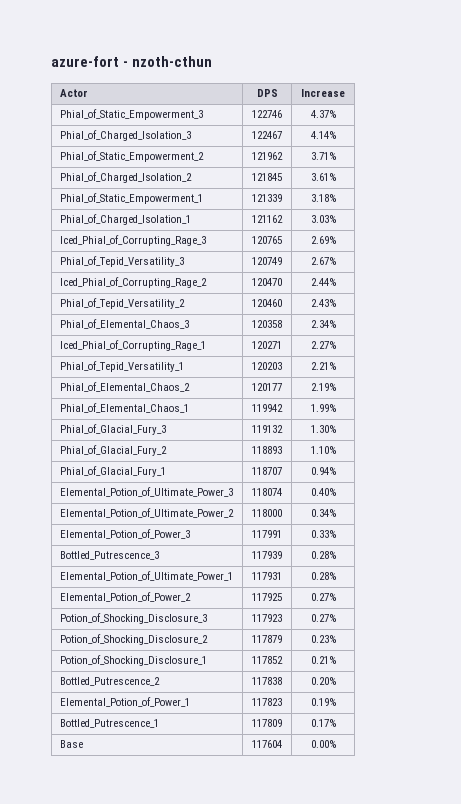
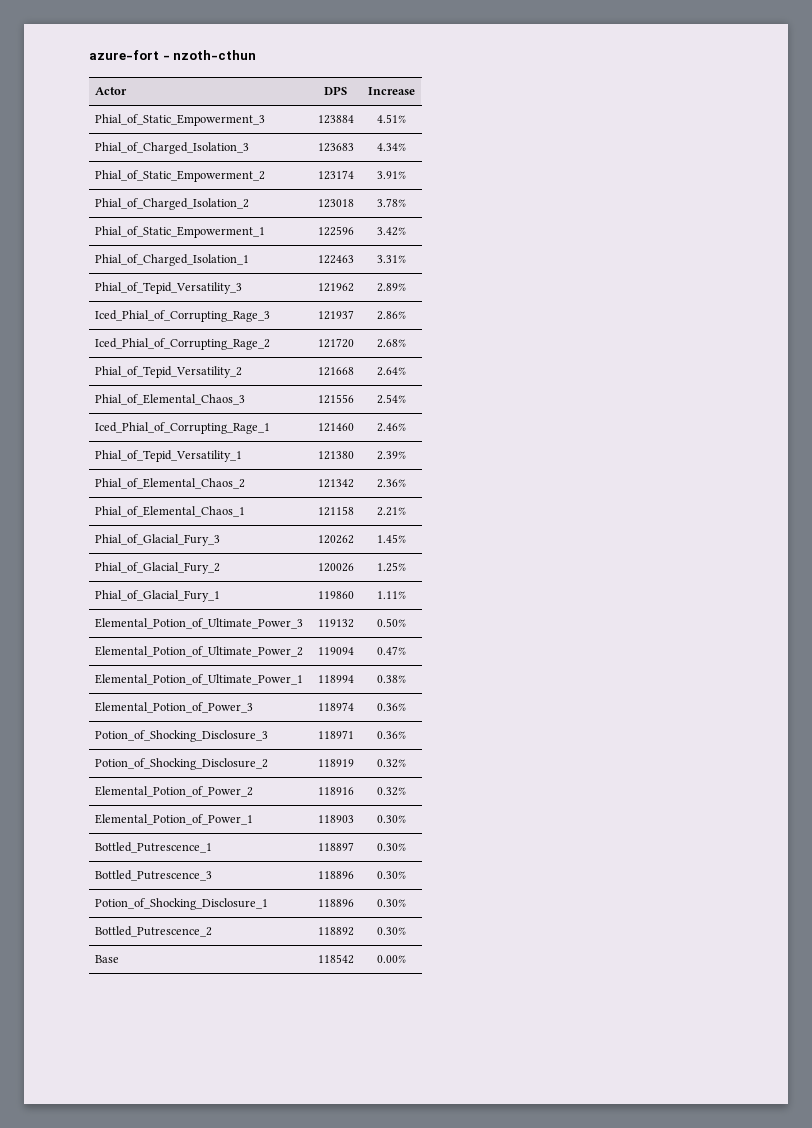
- Phial_of_Static_Empowerment_3 | 122746 | 4.37%
+ Phial_of_Static_Empowerment_3 | 123884 | 4.51%
- Phial_of_Charged_Isolation_3 | 122467 | 4.14%
+ Phial_of_Charged_Isolation_3 | 123683 | 4.34%
- Phial_of_Static_Empowerment_2 | 121962 | 3.71%
+ Phial_of_Static_Empowerment_2 | 123174 | 3.91%
- Phial_of_Charged_Isolation_2 | 121845 | 3.61%
+ Phial_of_Charged_Isolation_2 | 123018 | 3.78%
- Phial_of_Static_Empowerment_1 | 121339 | 3.18%
+ Phial_of_Static_Empowerment_1 | 122596 | 3.42%
- Phial_of_Charged_Isolation_1 | 121162 | 3.03%
- Iced_Phial_of_Corrupting_Rage_3 | 120765 | 2.69%
- Phial_of_Tepid_Versatility_3 | 120749 | 2.67%
+ Phial_of_Charged_Isolation_1 | 122463 | 3.31%
+ Phial_of_Tepid_Versatility_3 | 121962 | 2.89%
+ Iced_Phial_of_Corrupting_Rage_3 | 121937 | 2.86%
- Iced_Phial_of_Corrupting_Rage_2 | 120470 | 2.44%
+ Iced_Phial_of_Corrupting_Rage_2 | 121720 | 2.68%
- Phial_of_Tepid_Versatility_2 | 120460 | 2.43%
+ Phial_of_Tepid_Versatility_2 | 121668 | 2.64%
- Phial_of_Elemental_Chaos_3 | 120358 | 2.34%
+ Phial_of_Elemental_Chaos_3 | 121556 | 2.54%
- Iced_Phial_of_Corrupting_Rage_1 | 120271 | 2.27%
+ Iced_Phial_of_Corrupting_Rage_1 | 121460 | 2.46%
- Phial_of_Tepid_Versatility_1 | 120203 | 2.21%
- Phial_of_Elemental_Chaos_2 | 120177 | 2.19%
- Phial_of_Elemental_Chaos_1 | 119942 | 1.99%
- Phial_of_Glacial_Fury_3 | 119132 | 1.30%
- Phial_of_Glacial_Fury_2 | 118893 | 1.10%
- Phial_of_Glacial_Fury_1 | 118707 | 0.94%
- Elemental_Potion_of_Ultimate_Power_3 | 118074 | 0.40%
- Elemental_Potion_of_Ultimate_Power_2 | 118000 | 0.34%
- Elemental_Potion_of_Power_3 | 117991 | 0.33%
- Bottled_Putrescence_3 | 117939 | 0.28%
- Elemental_Potion_of_Ultimate_Power_1 | 117931 | 0.28%
- Elemental_Potion_of_Power_2 | 117925 | 0.27%
- Potion_of_Shocking_Disclosure_3 | 117923 | 0.27%
- Potion_of_Shocking_Disclosure_2 | 117879 | 0.23%
+ Phial_of_Tepid_Versatility_1 | 121380 | 2.39%
+ Phial_of_Elemental_Chaos_2 | 121342 | 2.36%
+ Phial_of_Elemental_Chaos_1 | 121158 | 2.21%
+ Phial_of_Glacial_Fury_3 | 120262 | 1.45%
+ Phial_of_Glacial_Fury_2 | 120026 | 1.25%
+ Phial_of_Glacial_Fury_1 | 119860 | 1.11%
+ Elemental_Potion_of_Ultimate_Power_3 | 119132 | 0.50%
+ Elemental_Potion_of_Ultimate_Power_2 | 119094 | 0.47%
+ Elemental_Potion_of_Ultimate_Power_1 | 118994 | 0.38%
+ Elemental_Potion_of_Power_3 | 118974 | 0.36%
+ Potion_of_Shocking_Disclosure_3 | 118971 | 0.36%
+ Potion_of_Shocking_Disclosure_2 | 118919 | 0.32%
+ Elemental_Potion_of_Power_2 | 118916 | 0.32%
+ Elemental_Potion_of_Power_1 | 118903 | 0.30%
+ Bottled_Putrescence_1 | 118897 | 0.30%
+ Bottled_Putrescence_3 | 118896 | 0.30%
- Potion_of_Shocking_Disclosure_1 | 117852 | 0.21%
+ Potion_of_Shocking_Disclosure_1 | 118896 | 0.30%
- Bottled_Putrescence_2 | 117838 | 0.20%
- Elemental_Potion_of_Power_1 | 117823 | 0.19%
- Bottled_Putrescence_1 | 117809 | 0.17%
+ Bottled_Putrescence_2 | 118892 | 0.30%
- Base | 117604 | 0.00%
+ Base | 118542 | 0.00%

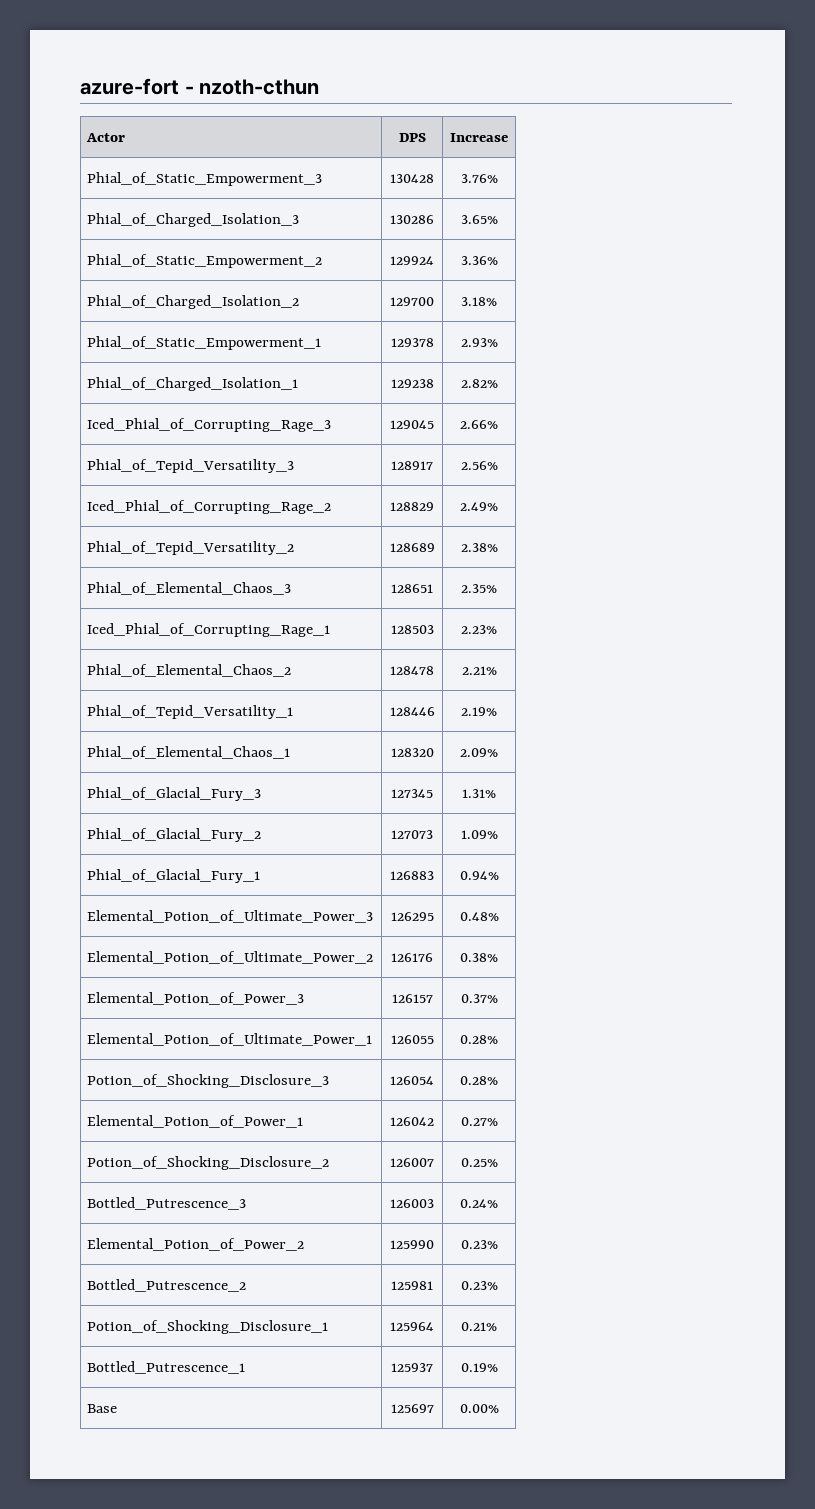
- Phial_of_Static_Empowerment_3 | 123884 | 4.51%
+ Phial_of_Static_Empowerment_3 | 130428 | 3.76%
- Phial_of_Charged_Isolation_3 | 123683 | 4.34%
+ Phial_of_Charged_Isolation_3 | 130286 | 3.65%
- Phial_of_Static_Empowerment_2 | 123174 | 3.91%
+ Phial_of_Static_Empowerment_2 | 129924 | 3.36%
- Phial_of_Charged_Isolation_2 | 123018 | 3.78%
+ Phial_of_Charged_Isolation_2 | 129700 | 3.18%
- Phial_of_Static_Empowerment_1 | 122596 | 3.42%
+ Phial_of_Static_Empowerment_1 | 129378 | 2.93%
- Phial_of_Charged_Isolation_1 | 122463 | 3.31%
- Phial_of_Tepid_Versatility_3 | 121962 | 2.89%
- Iced_Phial_of_Corrupting_Rage_3 | 121937 | 2.86%
+ Phial_of_Charged_Isolation_1 | 129238 | 2.82%
+ Iced_Phial_of_Corrupting_Rage_3 | 129045 | 2.66%
+ Phial_of_Tepid_Versatility_3 | 128917 | 2.56%
- Iced_Phial_of_Corrupting_Rage_2 | 121720 | 2.68%
+ Iced_Phial_of_Corrupting_Rage_2 | 128829 | 2.49%
- Phial_of_Tepid_Versatility_2 | 121668 | 2.64%
+ Phial_of_Tepid_Versatility_2 | 128689 | 2.38%
- Phial_of_Elemental_Chaos_3 | 121556 | 2.54%
+ Phial_of_Elemental_Chaos_3 | 128651 | 2.35%
- Iced_Phial_of_Corrupting_Rage_1 | 121460 | 2.46%
- Phial_of_Tepid_Versatility_1 | 121380 | 2.39%
- Phial_of_Elemental_Chaos_2 | 121342 | 2.36%
+ Iced_Phial_of_Corrupting_Rage_1 | 128503 | 2.23%
+ Phial_of_Elemental_Chaos_2 | 128478 | 2.21%
+ Phial_of_Tepid_Versatility_1 | 128446 | 2.19%
- Phial_of_Elemental_Chaos_1 | 121158 | 2.21%
+ Phial_of_Elemental_Chaos_1 | 128320 | 2.09%
- Phial_of_Glacial_Fury_3 | 120262 | 1.45%
+ Phial_of_Glacial_Fury_3 | 127345 | 1.31%
- Phial_of_Glacial_Fury_2 | 120026 | 1.25%
+ Phial_of_Glacial_Fury_2 | 127073 | 1.09%
- Phial_of_Glacial_Fury_1 | 119860 | 1.11%
+ Phial_of_Glacial_Fury_1 | 126883 | 0.94%
- Elemental_Potion_of_Ultimate_Power_3 | 119132 | 0.50%
+ Elemental_Potion_of_Ultimate_Power_3 | 126295 | 0.48%
- Elemental_Potion_of_Ultimate_Power_2 | 119094 | 0.47%
- Elemental_Potion_of_Ultimate_Power_1 | 118994 | 0.38%
- Elemental_Potion_of_Power_3 | 118974 | 0.36%
- Potion_of_Shocking_Disclosure_3 | 118971 | 0.36%
- Potion_of_Shocking_Disclosure_2 | 118919 | 0.32%
- Elemental_Potion_of_Power_2 | 118916 | 0.32%
- Elemental_Potion_of_Power_1 | 118903 | 0.30%
- Bottled_Putrescence_1 | 118897 | 0.30%
- Bottled_Putrescence_3 | 118896 | 0.30%
- Potion_of_Shocking_Disclosure_1 | 118896 | 0.30%
- Bottled_Putrescence_2 | 118892 | 0.30%
+ Elemental_Potion_of_Ultimate_Power_2 | 126176 | 0.38%
+ Elemental_Potion_of_Power_3 | 126157 | 0.37%
+ Elemental_Potion_of_Ultimate_Power_1 | 126055 | 0.28%
+ Potion_of_Shocking_Disclosure_3 | 126054 | 0.28%
+ Elemental_Potion_of_Power_1 | 126042 | 0.27%
+ Potion_of_Shocking_Disclosure_2 | 126007 | 0.25%
+ Bottled_Putrescence_3 | 126003 | 0.24%
+ Elemental_Potion_of_Power_2 | 125990 | 0.23%
+ Bottled_Putrescence_2 | 125981 | 0.23%
+ Potion_of_Shocking_Disclosure_1 | 125964 | 0.21%
+ Bottled_Putrescence_1 | 125937 | 0.19%
- Base | 118542 | 0.00%
+ Base | 125697 | 0.00%

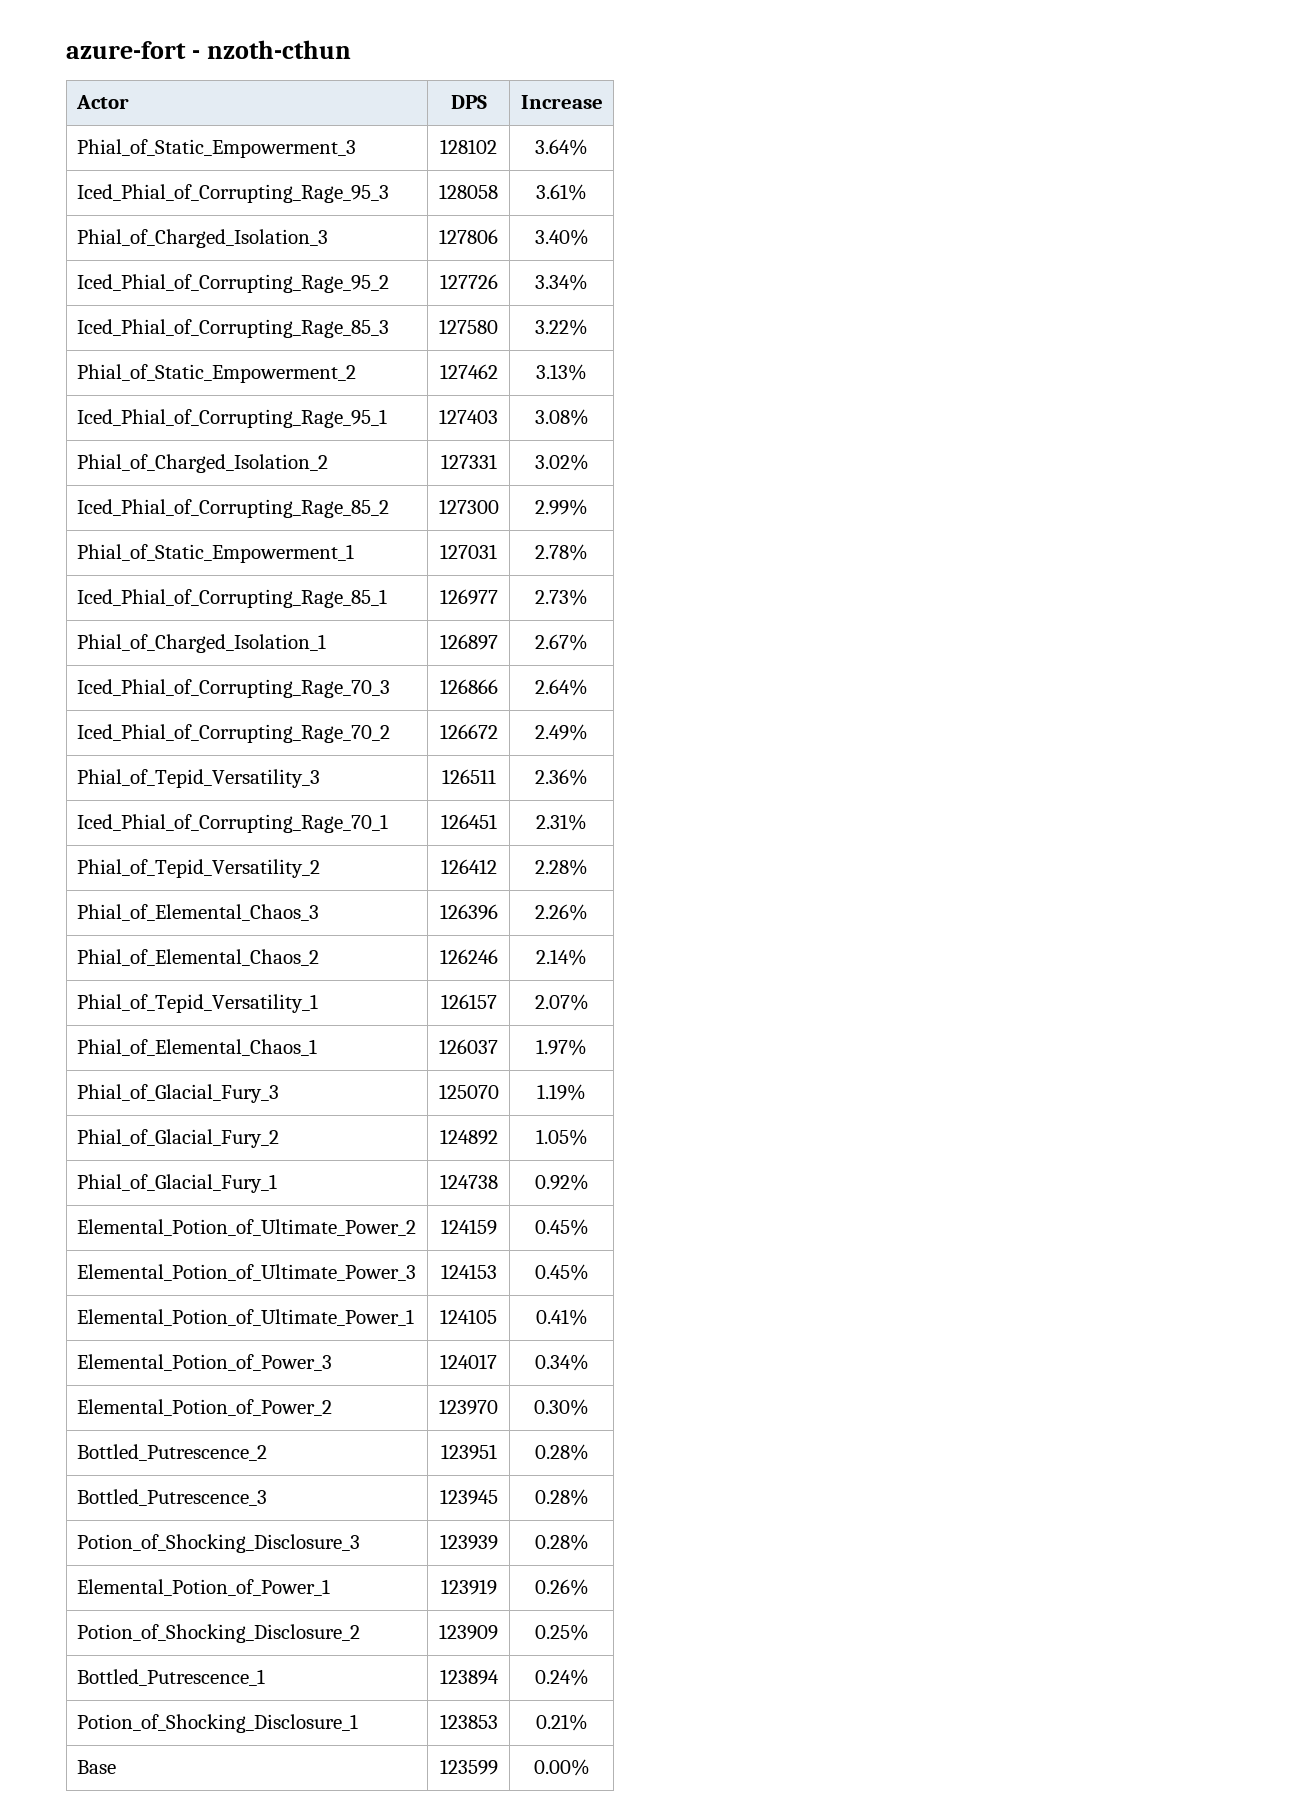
- Phial_of_Static_Empowerment_3 | 130428 | 3.76%
- Phial_of_Charged_Isolation_3 | 130286 | 3.65%
- Phial_of_Static_Empowerment_2 | 129924 | 3.36%
- Phial_of_Charged_Isolation_2 | 129700 | 3.18%
- Phial_of_Static_Empowerment_1 | 129378 | 2.93%
- Phial_of_Charged_Isolation_1 | 129238 | 2.82%
- Iced_Phial_of_Corrupting_Rage_3 | 129045 | 2.66%
- Phial_of_Tepid_Versatility_3 | 128917 | 2.56%
- Iced_Phial_of_Corrupting_Rage_2 | 128829 | 2.49%
+ Phial_of_Static_Empowerment_3 | 128102 | 3.64%
+ Iced_Phial_of_Corrupting_Rage_95_3 | 128058 | 3.61%
+ Phial_of_Charged_Isolation_3 | 127806 | 3.40%
+ Iced_Phial_of_Corrupting_Rage_95_2 | 127726 | 3.34%
+ Iced_Phial_of_Corrupting_Rage_85_3 | 127580 | 3.22%
+ Phial_of_Static_Empowerment_2 | 127462 | 3.13%
+ Iced_Phial_of_Corrupting_Rage_95_1 | 127403 | 3.08%
+ Phial_of_Charged_Isolation_2 | 127331 | 3.02%
+ Iced_Phial_of_Corrupting_Rage_85_2 | 127300 | 2.99%
+ Phial_of_Static_Empowerment_1 | 127031 | 2.78%
+ Iced_Phial_of_Corrupting_Rage_85_1 | 126977 | 2.73%
+ Phial_of_Charged_Isolation_1 | 126897 | 2.67%
+ Iced_Phial_of_Corrupting_Rage_70_3 | 126866 | 2.64%
+ Iced_Phial_of_Corrupting_Rage_70_2 | 126672 | 2.49%
+ Phial_of_Tepid_Versatility_3 | 126511 | 2.36%
+ Iced_Phial_of_Corrupting_Rage_70_1 | 126451 | 2.31%
- Phial_of_Tepid_Versatility_2 | 128689 | 2.38%
+ Phial_of_Tepid_Versatility_2 | 126412 | 2.28%
- Phial_of_Elemental_Chaos_3 | 128651 | 2.35%
- Iced_Phial_of_Corrupting_Rage_1 | 128503 | 2.23%
+ Phial_of_Elemental_Chaos_3 | 126396 | 2.26%
- Phial_of_Elemental_Chaos_2 | 128478 | 2.21%
+ Phial_of_Elemental_Chaos_2 | 126246 | 2.14%
- Phial_of_Tepid_Versatility_1 | 128446 | 2.19%
+ Phial_of_Tepid_Versatility_1 | 126157 | 2.07%
- Phial_of_Elemental_Chaos_1 | 128320 | 2.09%
+ Phial_of_Elemental_Chaos_1 | 126037 | 1.97%
- Phial_of_Glacial_Fury_3 | 127345 | 1.31%
+ Phial_of_Glacial_Fury_3 | 125070 | 1.19%
- Phial_of_Glacial_Fury_2 | 127073 | 1.09%
+ Phial_of_Glacial_Fury_2 | 124892 | 1.05%
- Phial_of_Glacial_Fury_1 | 126883 | 0.94%
- Elemental_Potion_of_Ultimate_Power_3 | 126295 | 0.48%
- Elemental_Potion_of_Ultimate_Power_2 | 126176 | 0.38%
- Elemental_Potion_of_Power_3 | 126157 | 0.37%
- Elemental_Potion_of_Ultimate_Power_1 | 126055 | 0.28%
+ Phial_of_Glacial_Fury_1 | 124738 | 0.92%
+ Elemental_Potion_of_Ultimate_Power_2 | 124159 | 0.45%
+ Elemental_Potion_of_Ultimate_Power_3 | 124153 | 0.45%
+ Elemental_Potion_of_Ultimate_Power_1 | 124105 | 0.41%
+ Elemental_Potion_of_Power_3 | 124017 | 0.34%
+ Elemental_Potion_of_Power_2 | 123970 | 0.30%
+ Bottled_Putrescence_2 | 123951 | 0.28%
+ Bottled_Putrescence_3 | 123945 | 0.28%
- Potion_of_Shocking_Disclosure_3 | 126054 | 0.28%
+ Potion_of_Shocking_Disclosure_3 | 123939 | 0.28%
- Elemental_Potion_of_Power_1 | 126042 | 0.27%
+ Elemental_Potion_of_Power_1 | 123919 | 0.26%
- Potion_of_Shocking_Disclosure_2 | 126007 | 0.25%
+ Potion_of_Shocking_Disclosure_2 | 123909 | 0.25%
- Bottled_Putrescence_3 | 126003 | 0.24%
+ Bottled_Putrescence_1 | 123894 | 0.24%
- Elemental_Potion_of_Power_2 | 125990 | 0.23%
- Bottled_Putrescence_2 | 125981 | 0.23%
- Potion_of_Shocking_Disclosure_1 | 125964 | 0.21%
+ Potion_of_Shocking_Disclosure_1 | 123853 | 0.21%
- Bottled_Putrescence_1 | 125937 | 0.19%
- Base | 125697 | 0.00%
+ Base | 123599 | 0.00%

